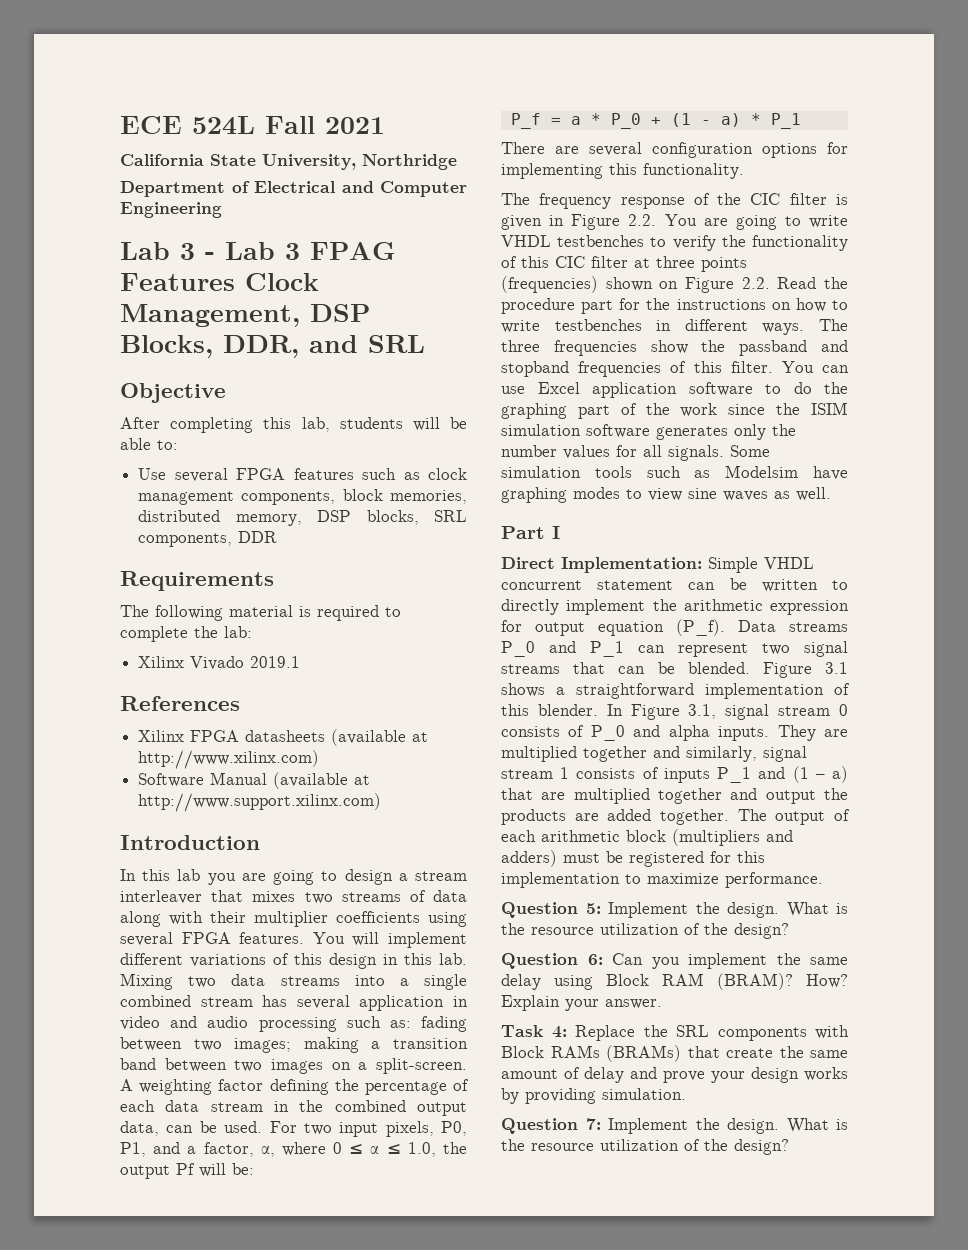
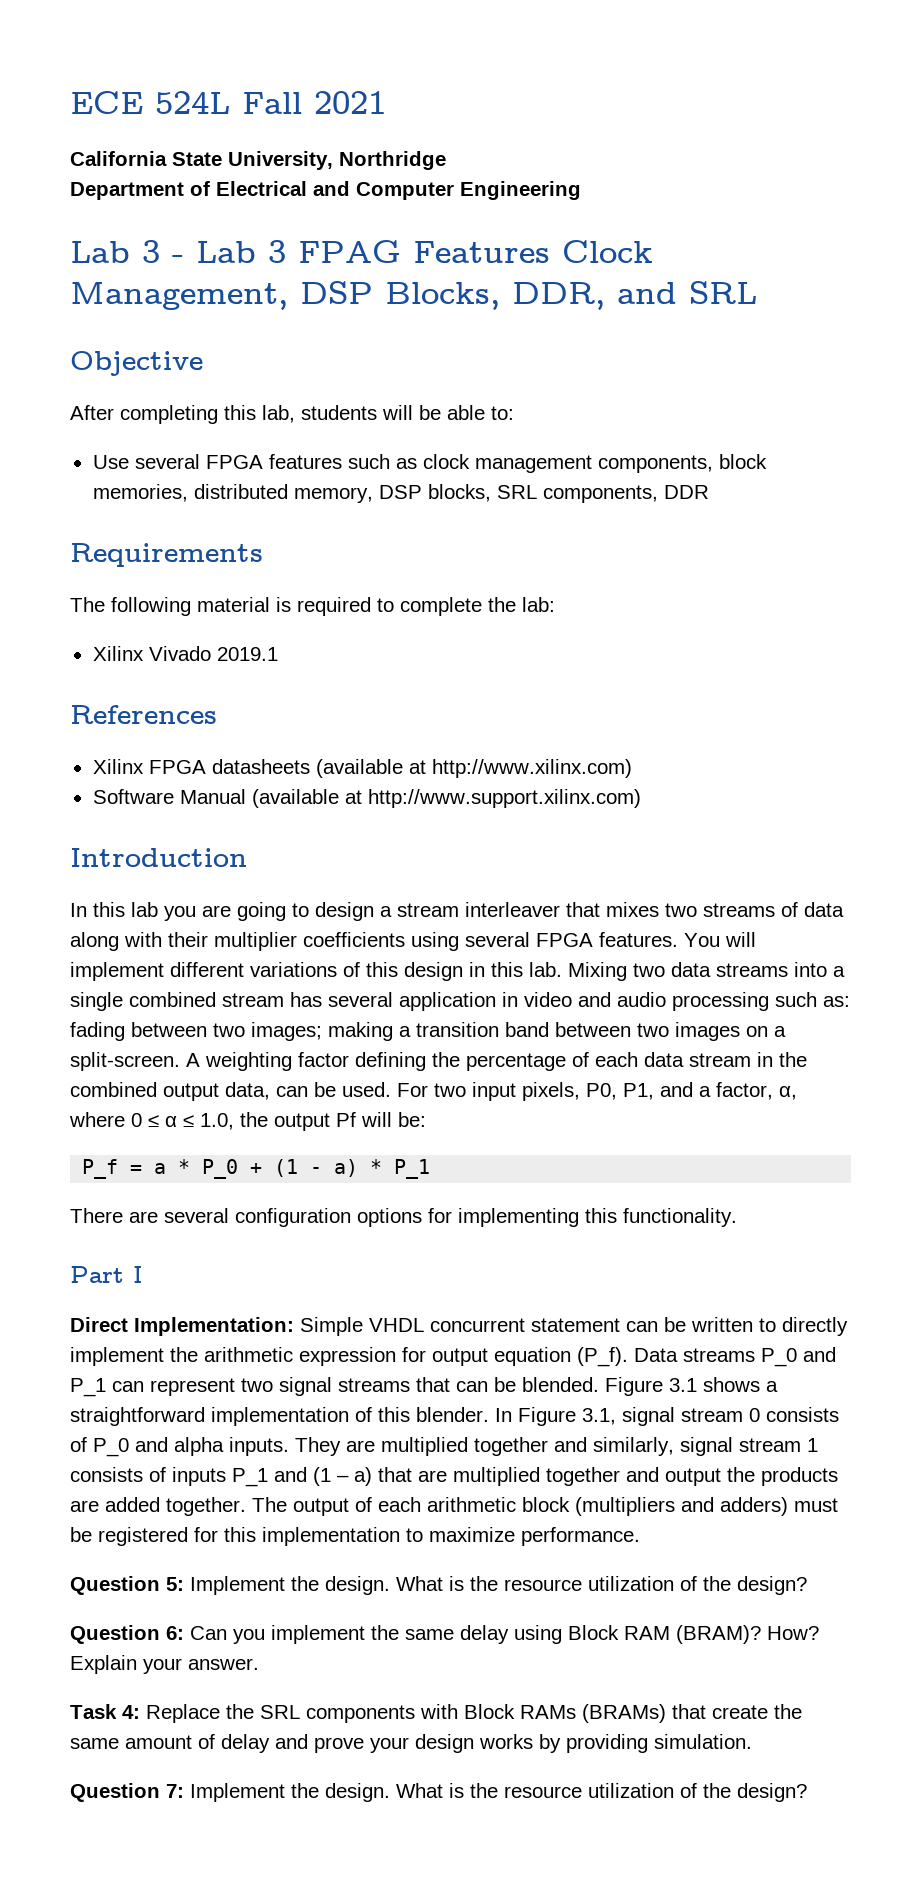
- The frequency response of the CIC filter is given in Figure 2.2. You are going to write VHDL testbenches to verify the functionality of this CIC filter at three points (frequencies) shown on Figure 2.2. Read the procedure part for the instructions on how to write testbenches in different ways. The three frequencies show the passband and stopband frequencies of this filter. You can use Excel application software to do the graphing part of the work since the ISIM simulation software generates only the number values for all signals. Some simulation tools such as Modelsim have graphing modes to view sine waves as well.

